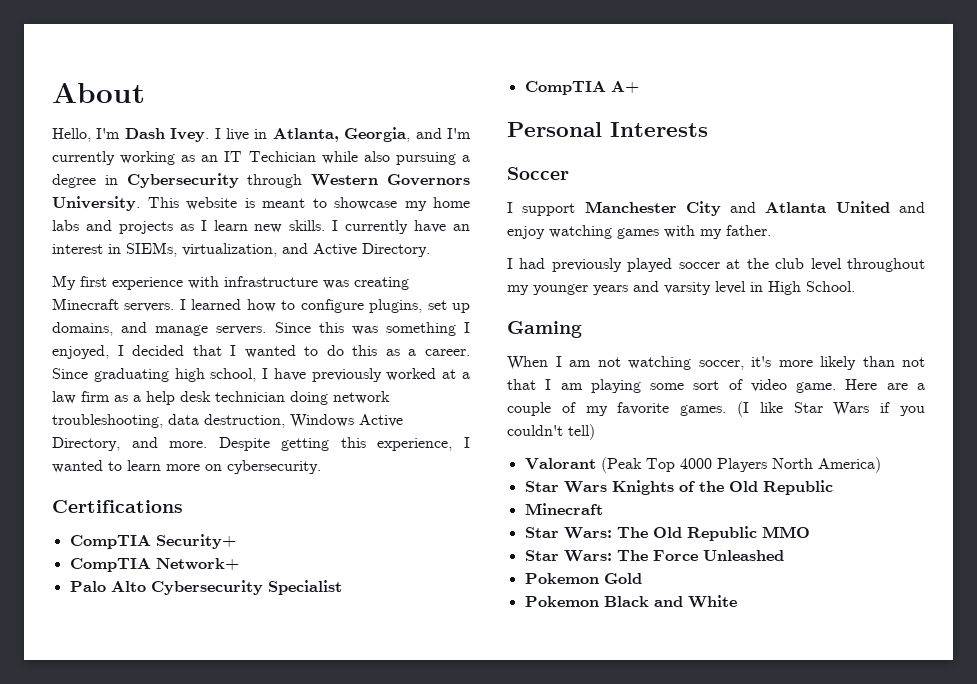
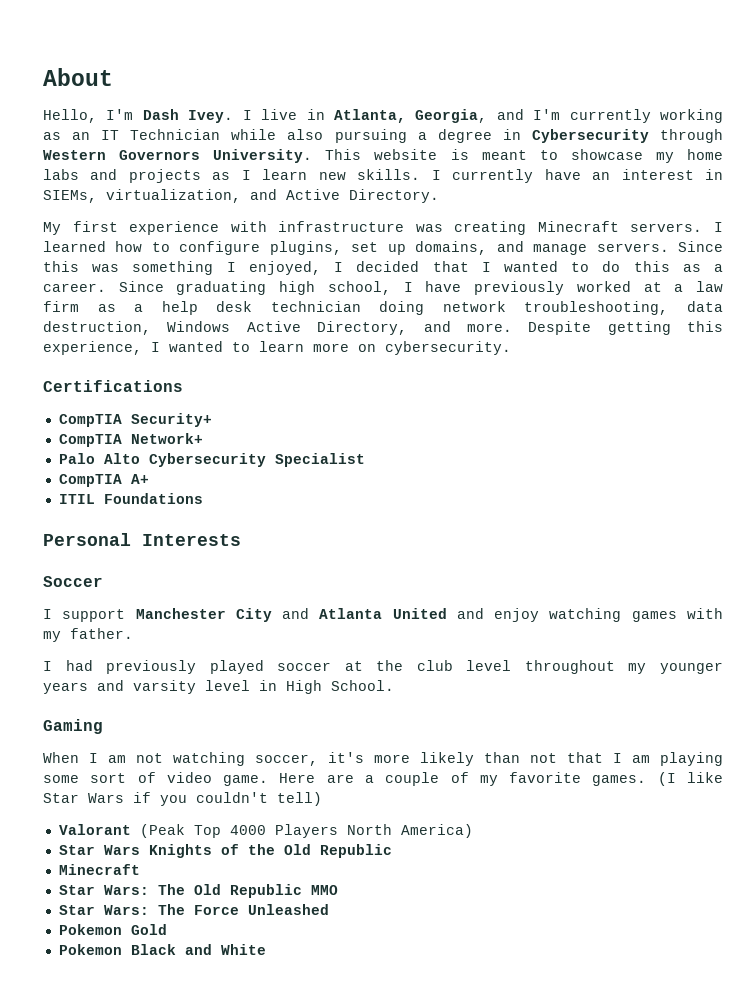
- I live in Atlanta, Georgia, and I'm currently working as an IT Techician while also pursuing a degree in Cybersecurity through Western Governors University.
+ I live in Atlanta, Georgia, and I'm currently working as an IT Technician while also pursuing a degree in Cybersecurity through Western Governors University.
+ ITIL Foundations

